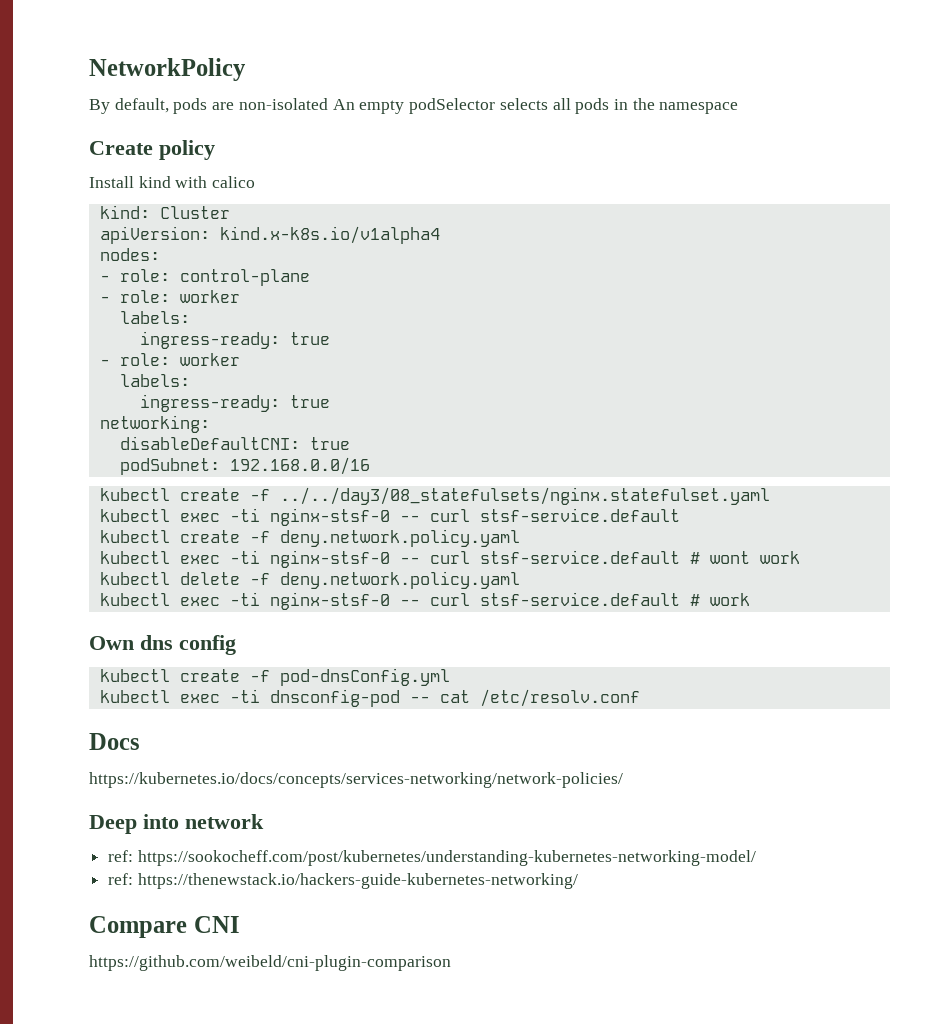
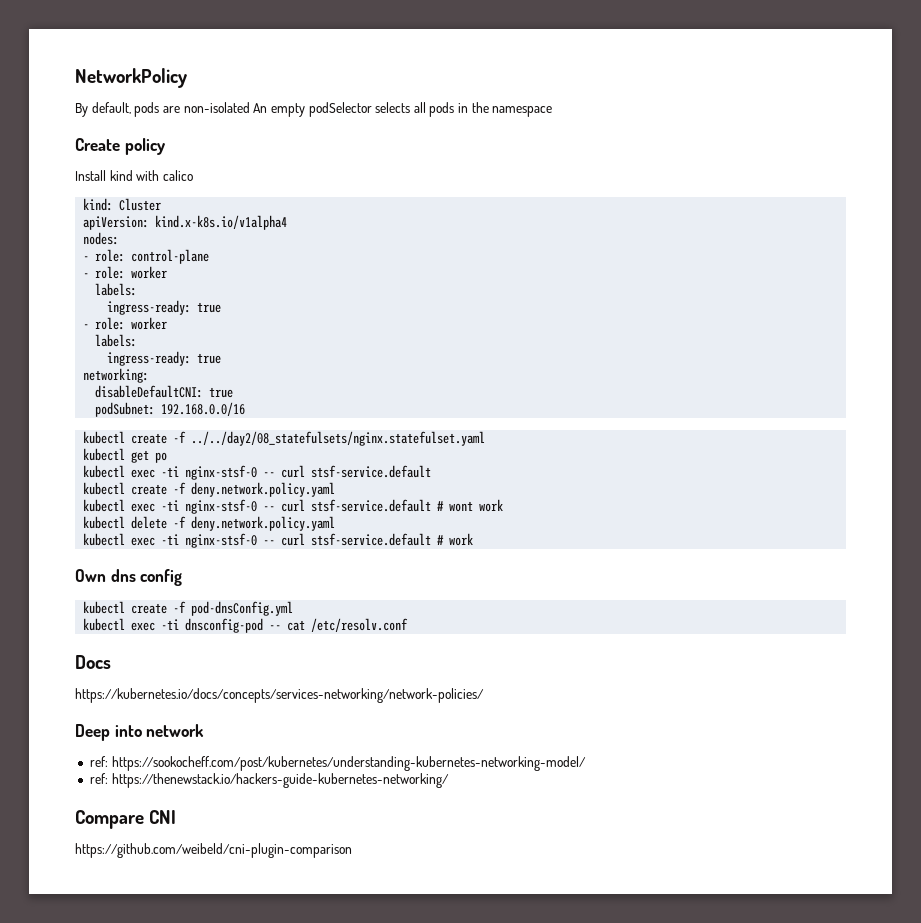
- kubectl create -f ../../day3/08_statefulsets/nginx.statefulset.yaml
+ kubectl create -f ../../day2/08_statefulsets/nginx.statefulset.yaml
+ kubectl get po

